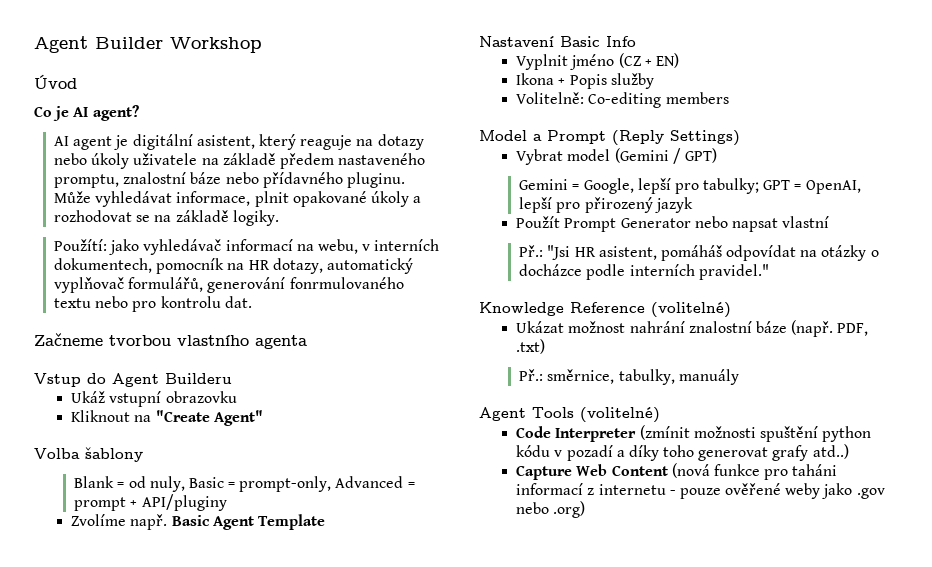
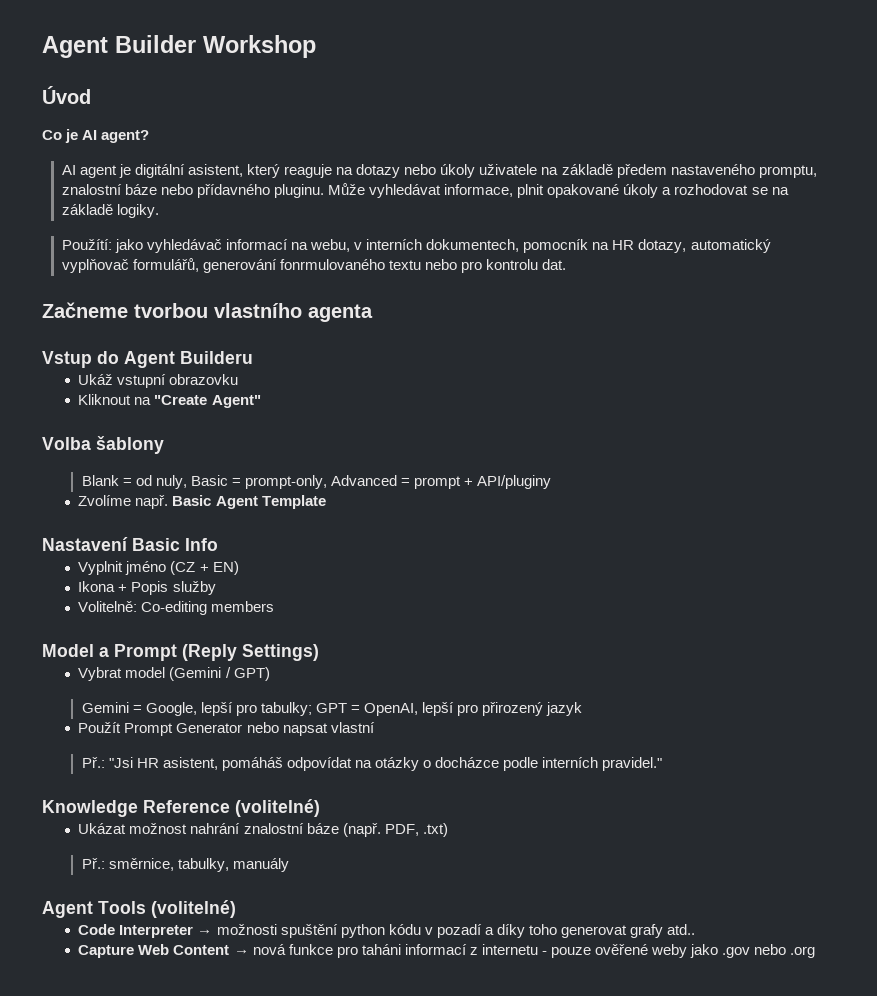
- Code Interpreter (zmínit možnosti spuštění python kódu v pozadí a díky toho generovat grafy atd..)
+ Code Interpreter → možnosti spuštění python kódu v pozadí a díky toho generovat grafy atd..
- Capture Web Content (nová funkce pro taháni informací z internetu - pouze ověřené weby jako .gov nebo .org)
+ Capture Web Content → nová funkce pro taháni informací z internetu - pouze ověřené weby jako .gov nebo .org

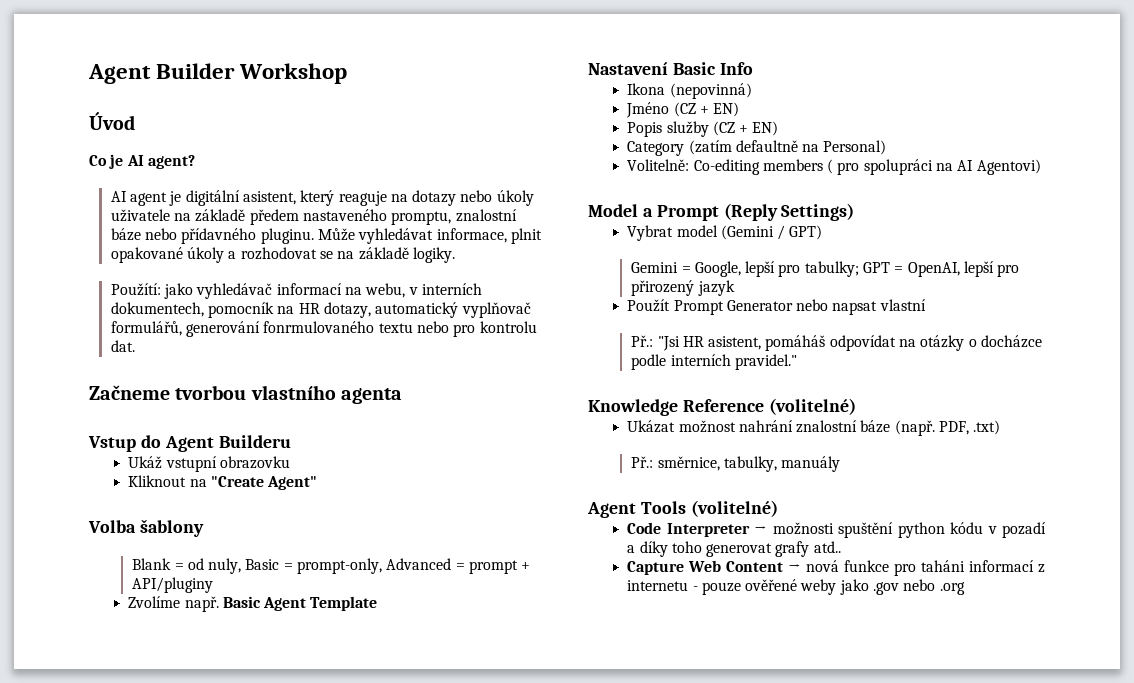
- Vyplnit jméno (CZ + EN)
- Ikona + Popis služby
- Volitelně: Co-editing members
+ Ikona (nepovinná)
+ Jméno (CZ + EN)
+ Popis služby (CZ + EN)
+ Category (zatím defaultně na Personal)
+ Volitelně: Co-editing members ( pro spolupráci na AI Agentovi)

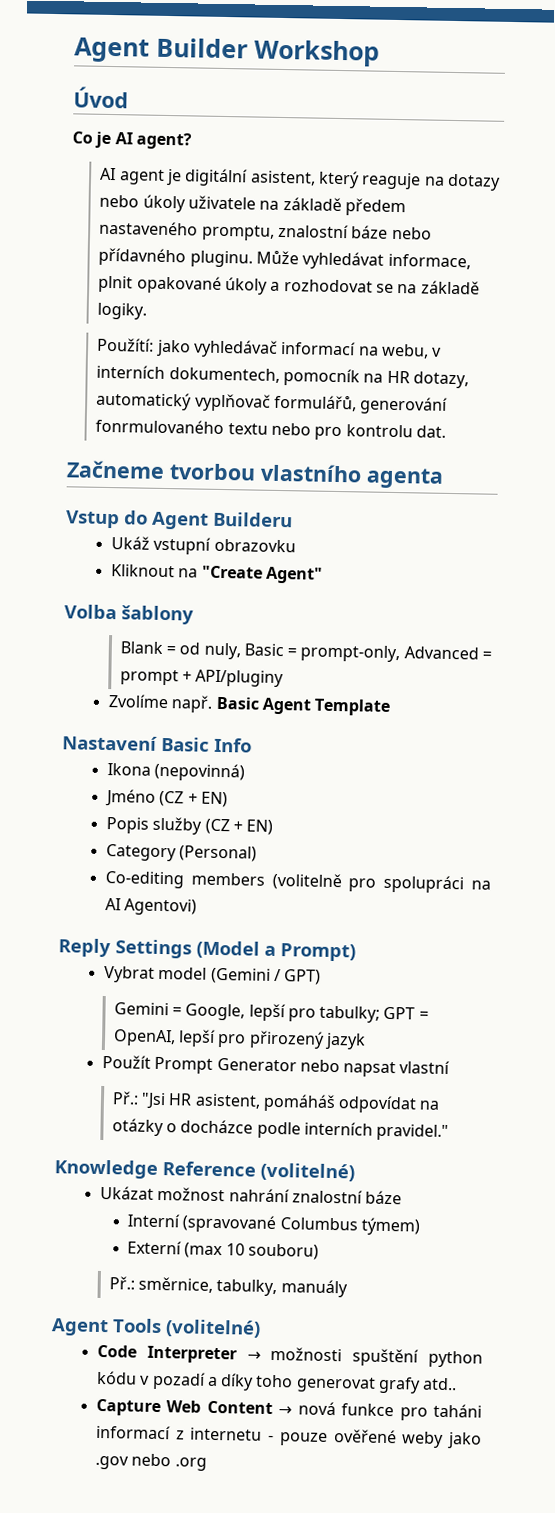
- Category (zatím defaultně na Personal)
- Volitelně: Co-editing members ( pro spolupráci na AI Agentovi)
+ Category (Personal)
+ Co-editing members (volitelně pro spolupráci na AI Agentovi)
- Model a Prompt (Reply Settings)
+ Reply Settings (Model a Prompt)
- Ukázat možnost nahrání znalostní báze (např. PDF, .txt)
+ Ukázat možnost nahrání znalostní báze
+ Interní (spravované Columbus týmem)
+ Externí (max 10 souboru)

